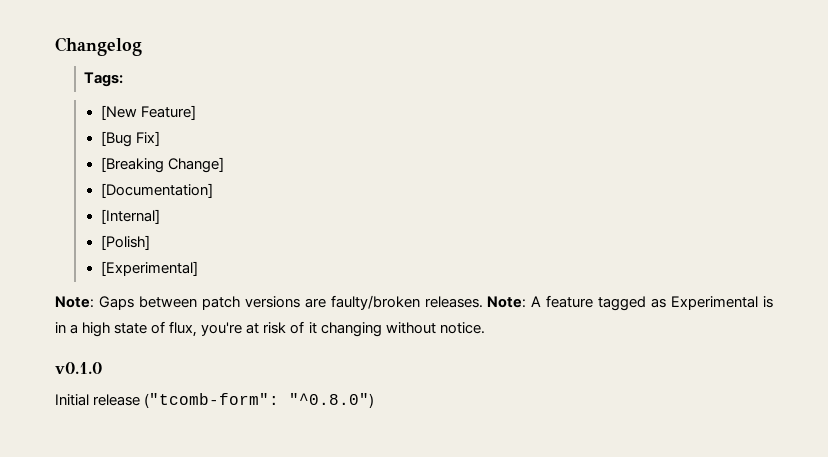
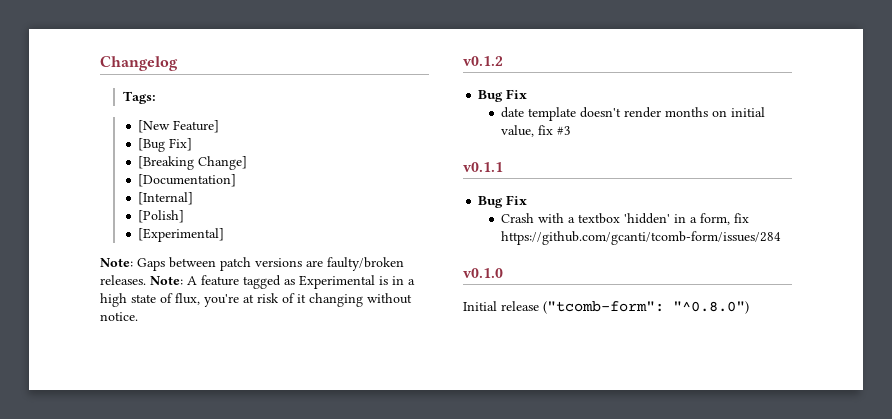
+ v0.1.2
+ Bug Fix
+ date template doesn't render months on initial value, fix #3
+ v0.1.1
+ Bug Fix
+ Crash with a textbox 'hidden' in a form, fix https://github.com/gcanti/tcomb-form/issues/284

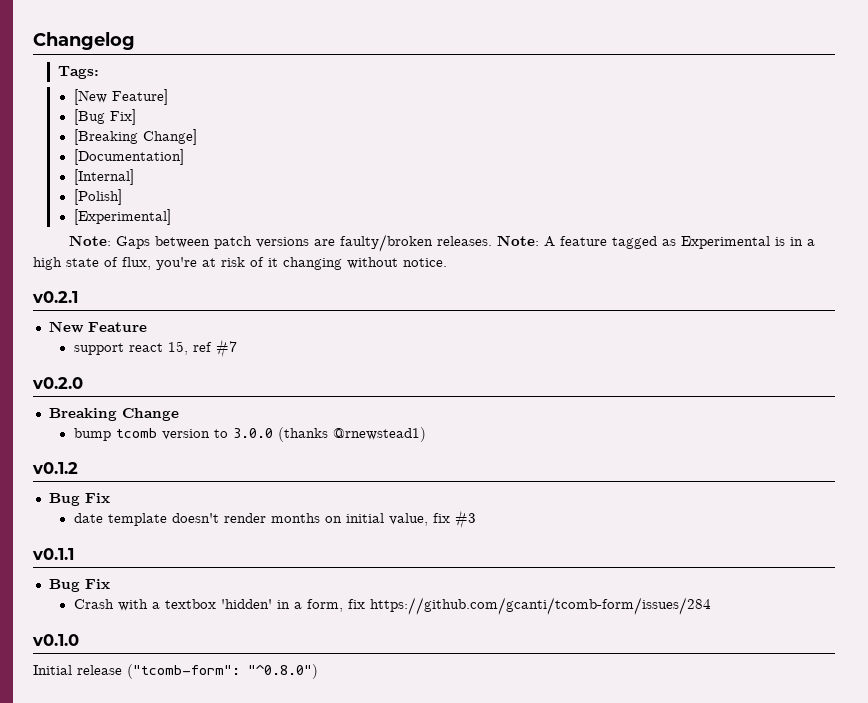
+ v0.2.1
+ New Feature
+ support react 15, ref #7
+ v0.2.0
+ Breaking Change
+ bump tcomb version to 3.0.0 (thanks @rnewstead1)

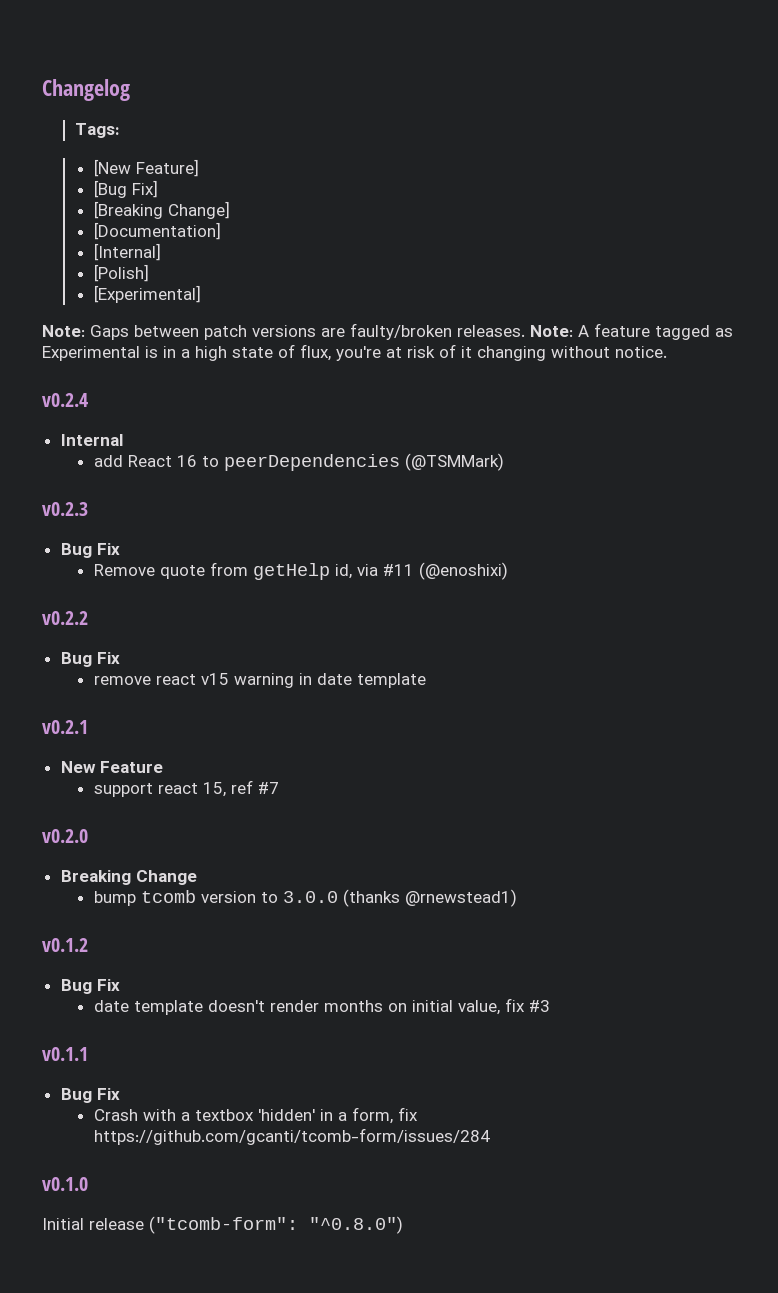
+ v0.2.4
+ Internal
+ add React 16 to peerDependencies (@TSMMark)
+ v0.2.3
+ Bug Fix
+ Remove quote from getHelp id, via #11 (@enoshixi)
+ v0.2.2
+ Bug Fix
+ remove react v15 warning in date template

